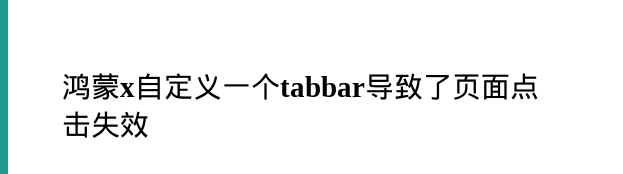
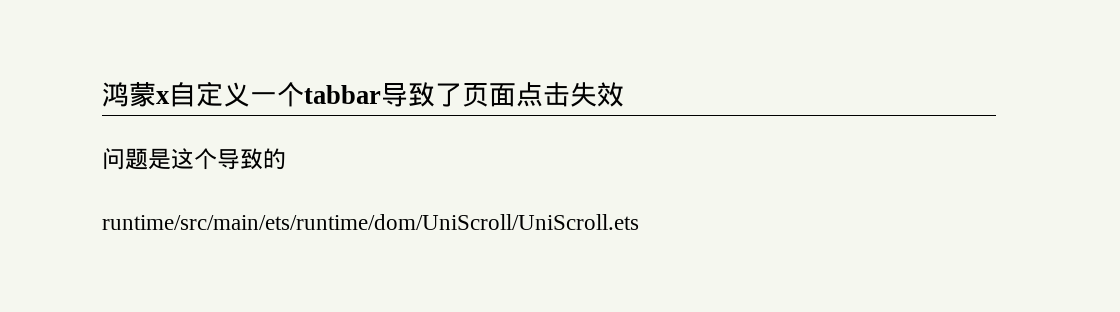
+ 问题是这个导致的
+ runtime/src/main/ets/runtime/dom/UniScroll/UniScroll.ets

